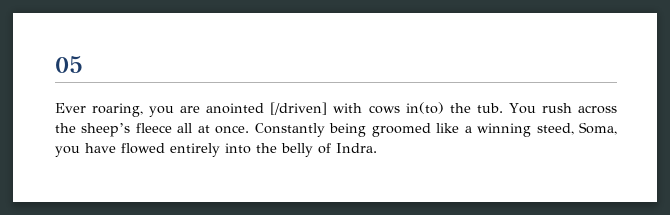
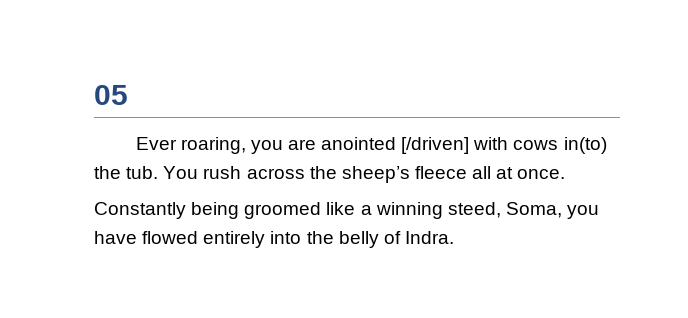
- You rush across the sheep’s fleece all at once. Constantly being groomed like a winning steed, Soma, you have flowed entirely into the belly of Indra.
+ You rush across the sheep’s fleece all at once.
+ Constantly being groomed like a winning steed, Soma, you have flowed entirely into the belly of Indra.

